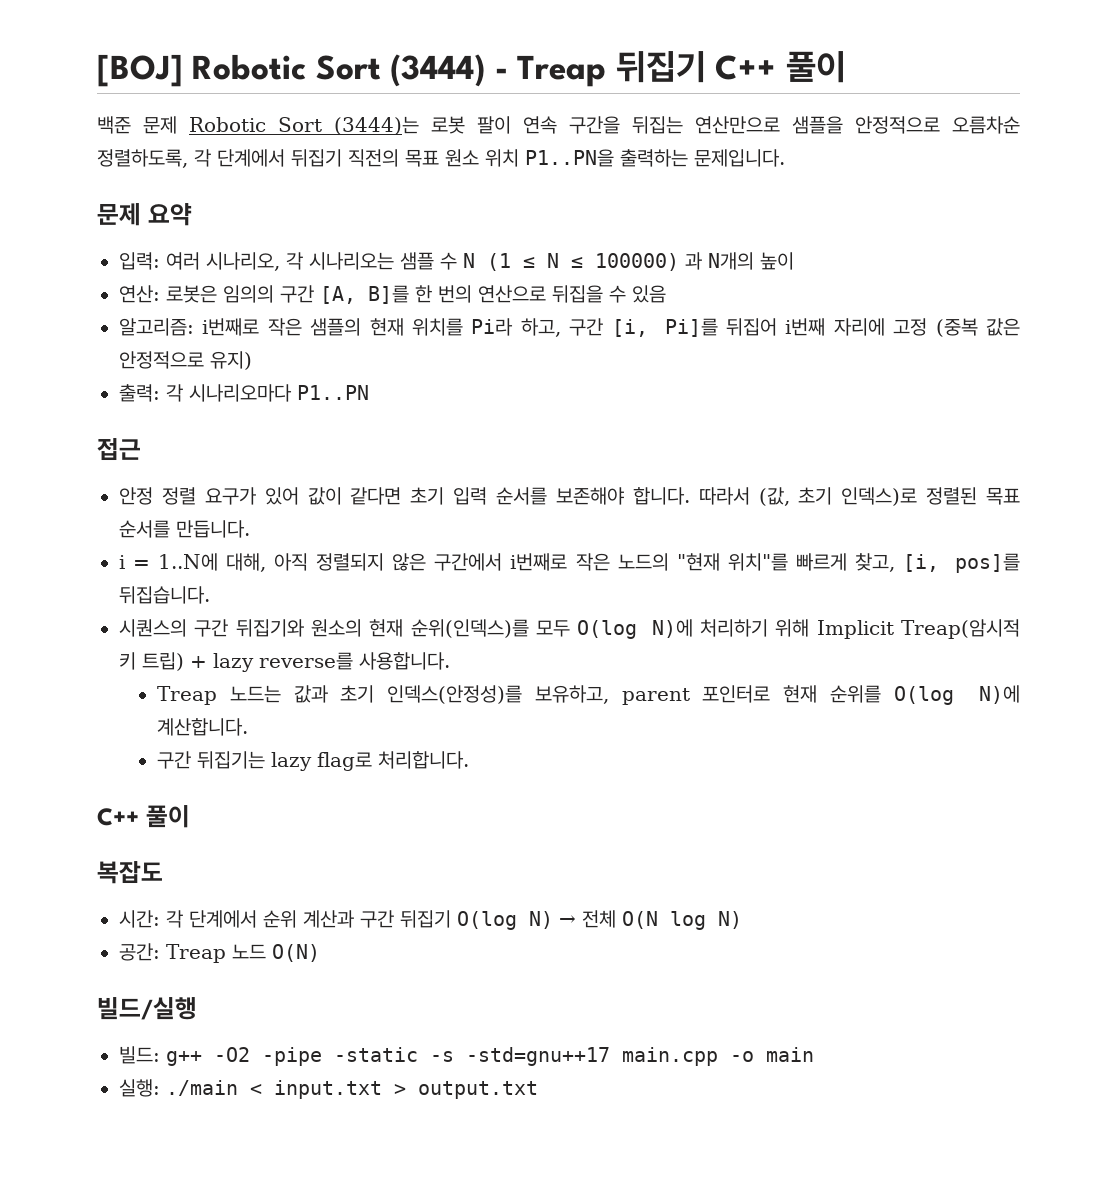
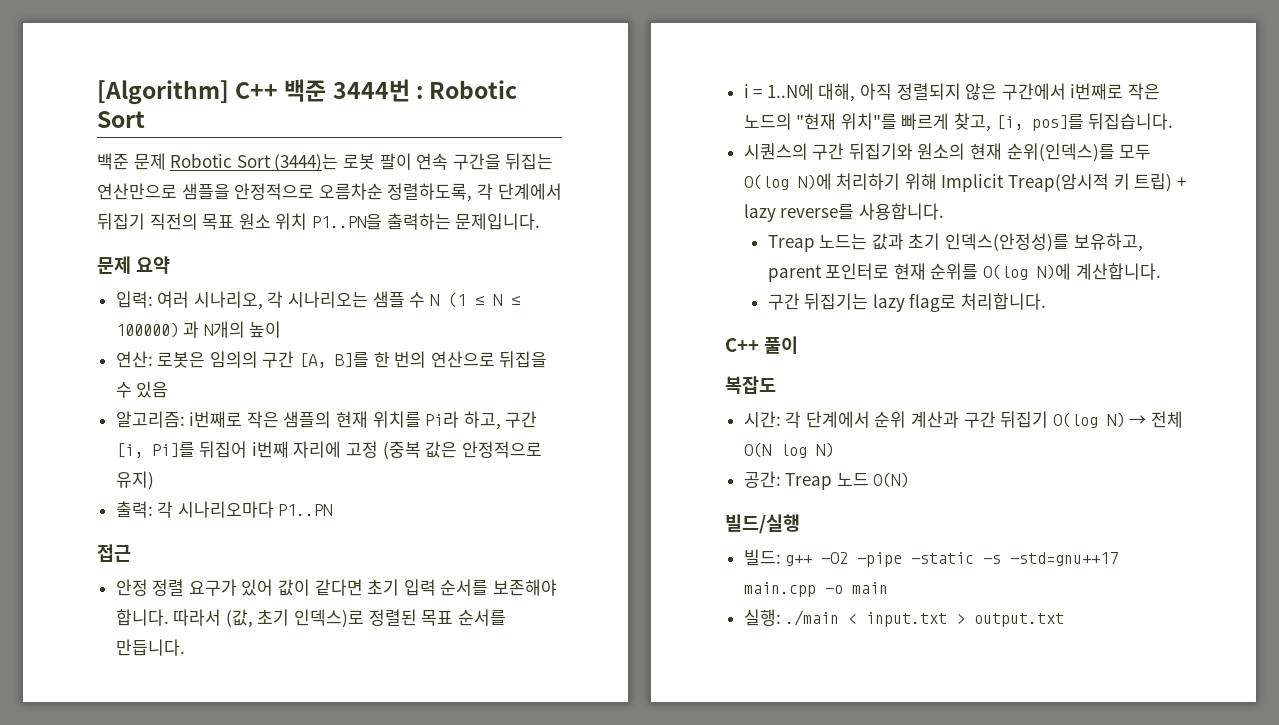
- [BOJ] Robotic Sort (3444) - Treap 뒤집기 C++ 풀이
+ [Algorithm] C++ 백준 3444번 : Robotic Sort

